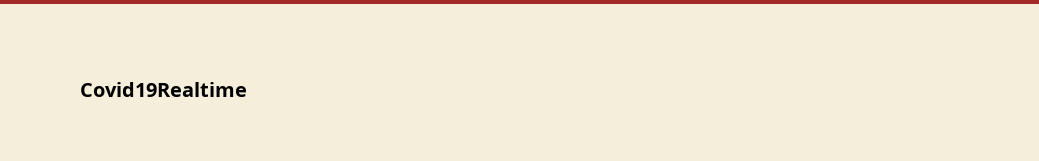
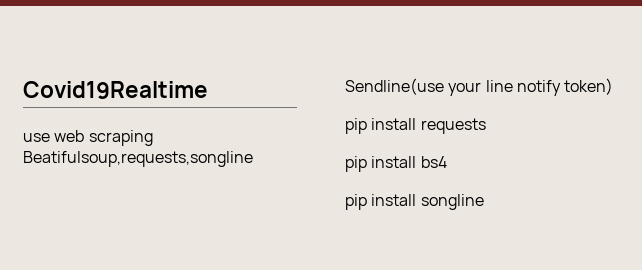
+ use web scraping Beatifulsoup,requests,songline Sendline(use your line notify token)
+ pip install requests
+ pip install bs4
+ pip install songline

